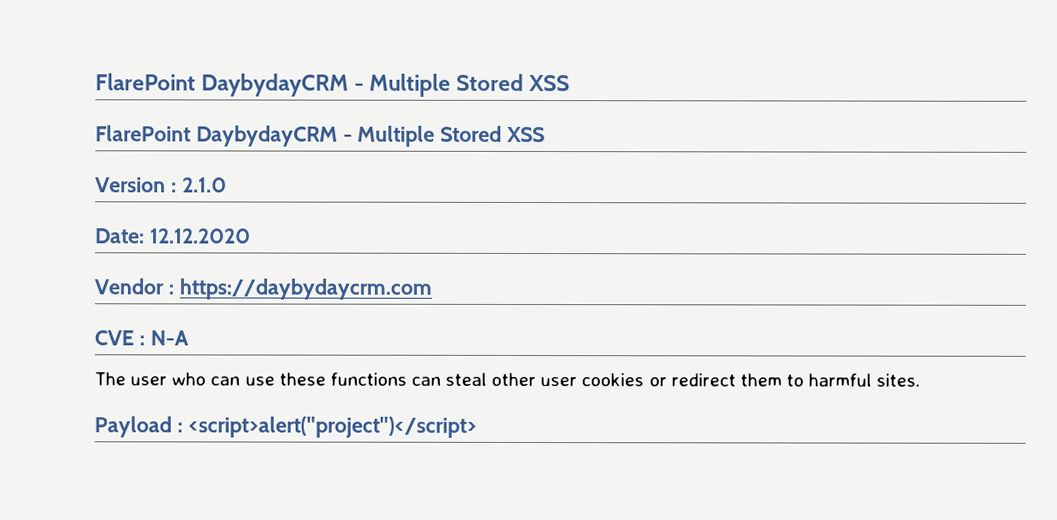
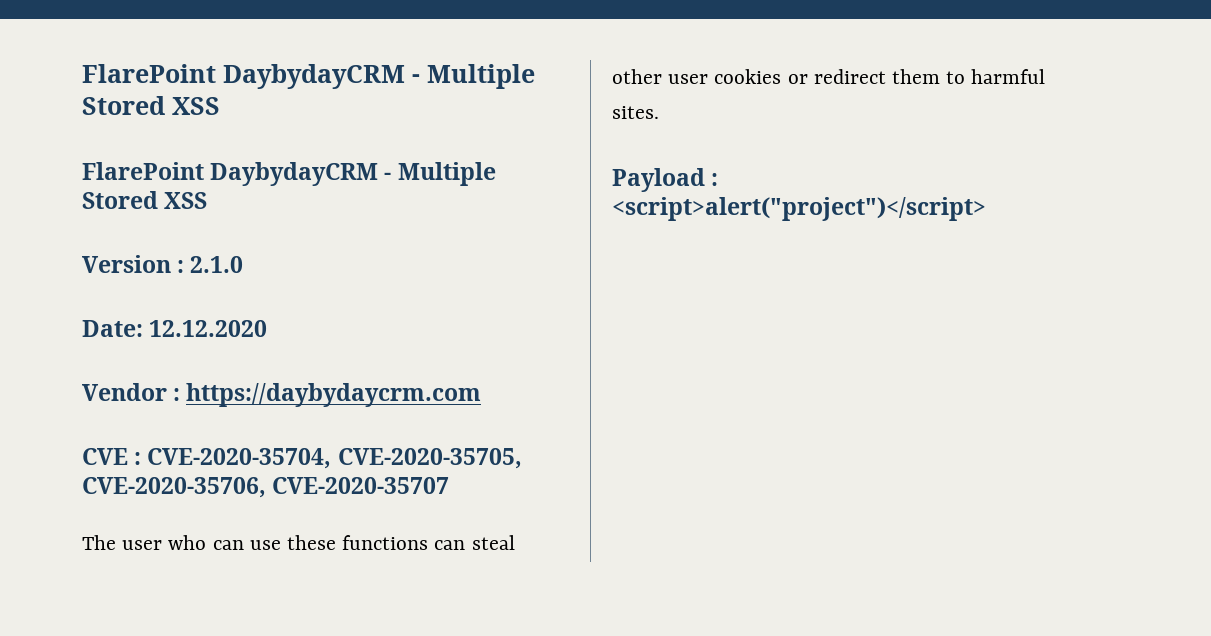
- CVE : N-A
+ CVE : CVE-2020-35704, CVE-2020-35705, CVE-2020-35706, CVE-2020-35707

